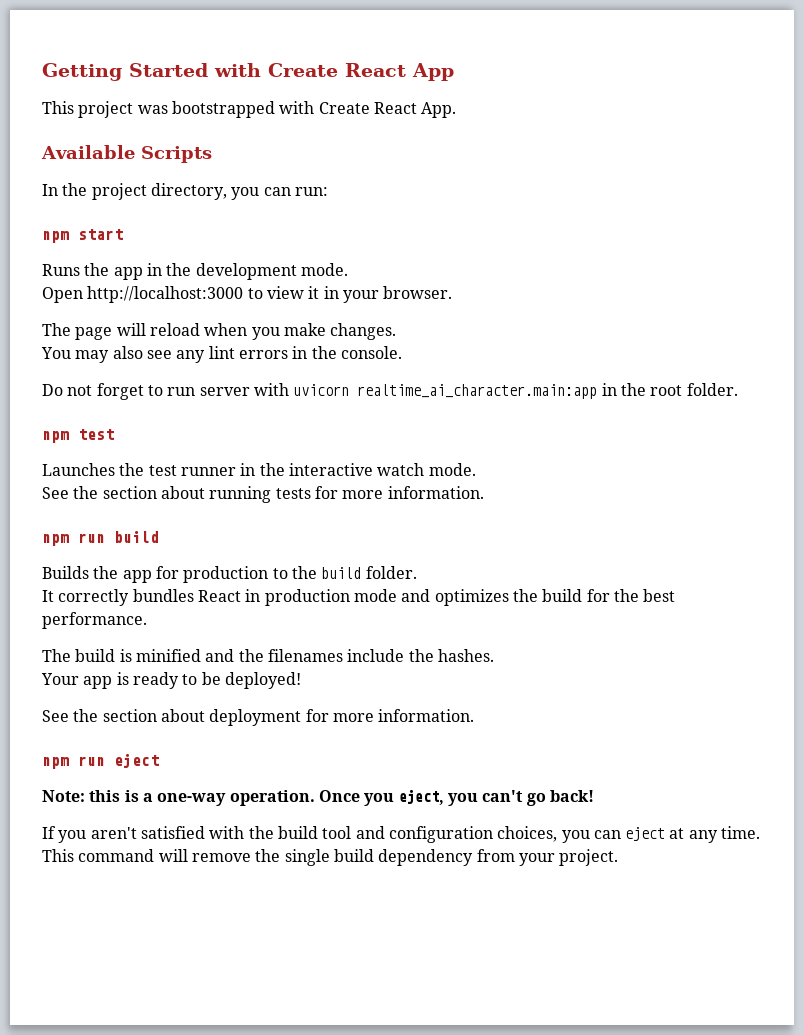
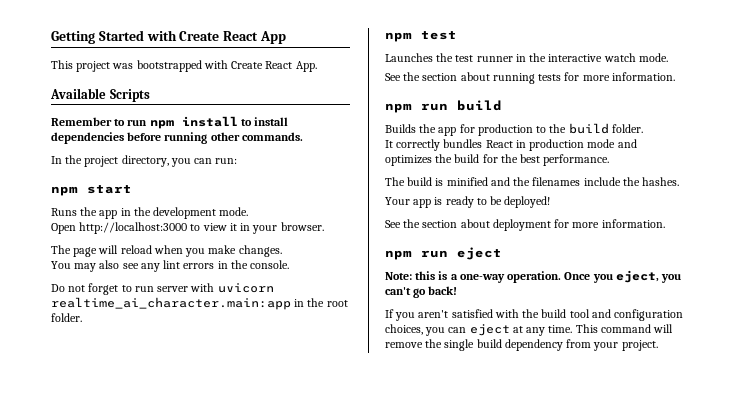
+ Remember to run npm install to install dependencies before running other commands.

